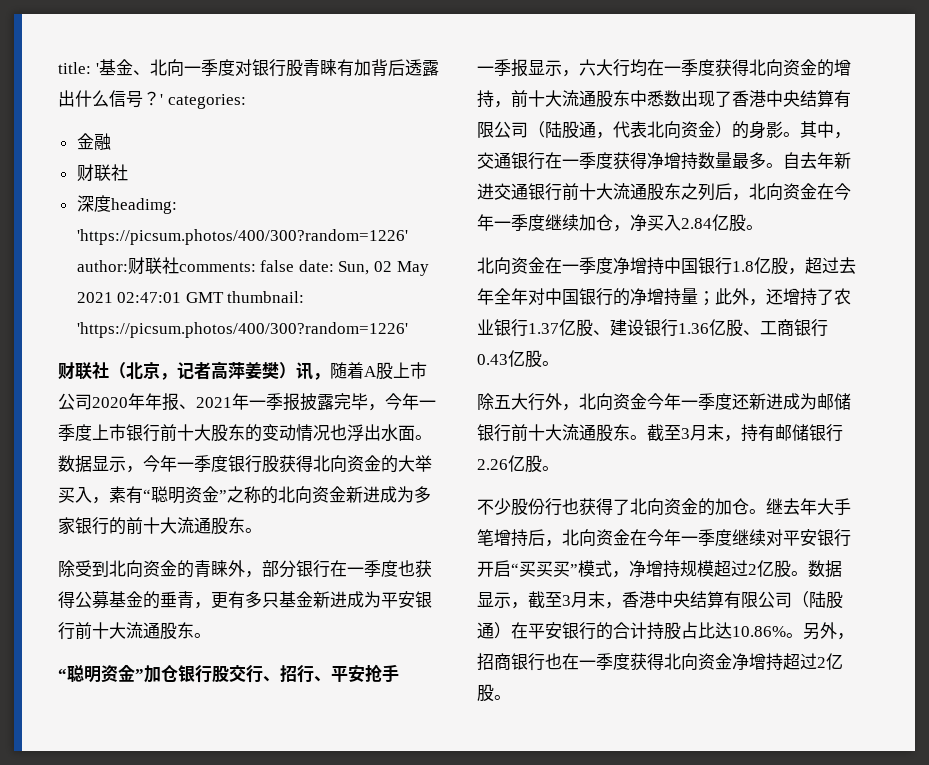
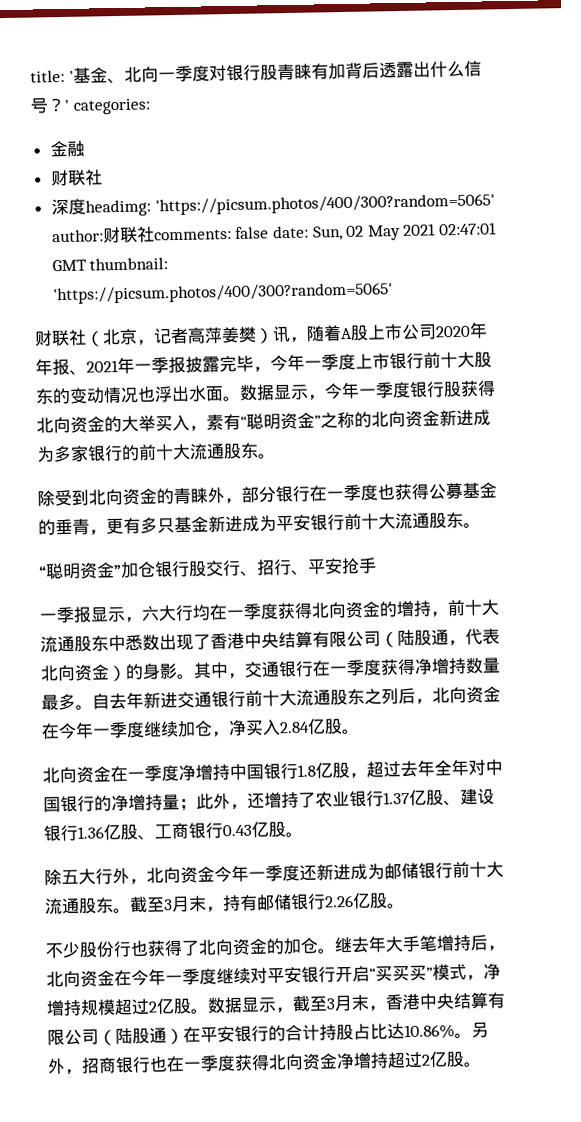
- 深度headimg: 'https://picsum.photos/400/300?random=1226' author:财联社comments: false date: Sun, 02 May 2021 02:47:01 GMT thumbnail: 'https://picsum.photos/400/300?random=1226'
+ 深度headimg: 'https://picsum.photos/400/300?random=5065' author:财联社comments: false date: Sun, 02 May 2021 02:47:01 GMT thumbnail: 'https://picsum.photos/400/300?random=5065'

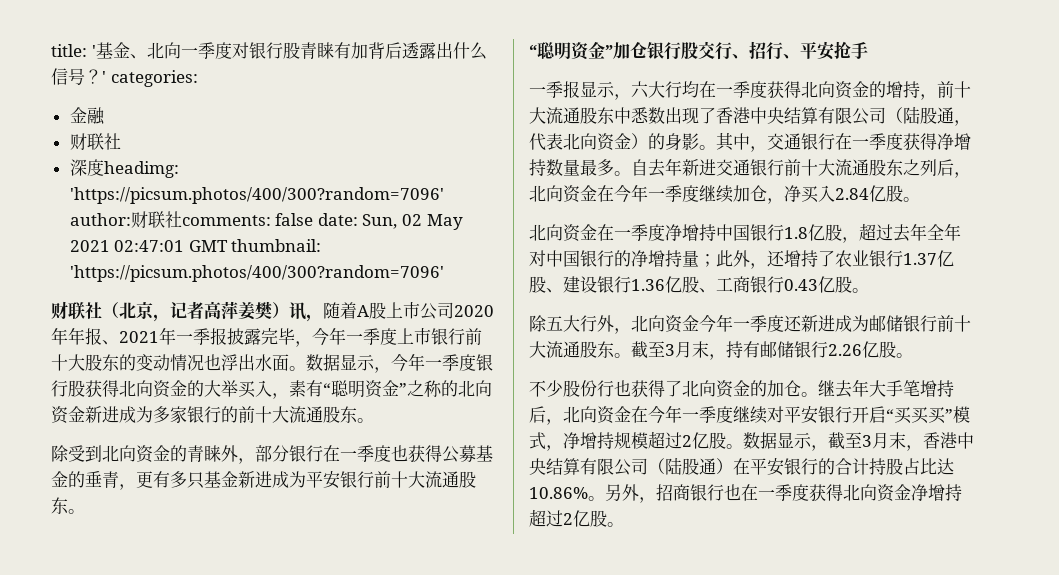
- 深度headimg: 'https://picsum.photos/400/300?random=5065' author:财联社comments: false date: Sun, 02 May 2021 02:47:01 GMT thumbnail: 'https://picsum.photos/400/300?random=5065'
+ 深度headimg: 'https://picsum.photos/400/300?random=7096' author:财联社comments: false date: Sun, 02 May 2021 02:47:01 GMT thumbnail: 'https://picsum.photos/400/300?random=7096'

